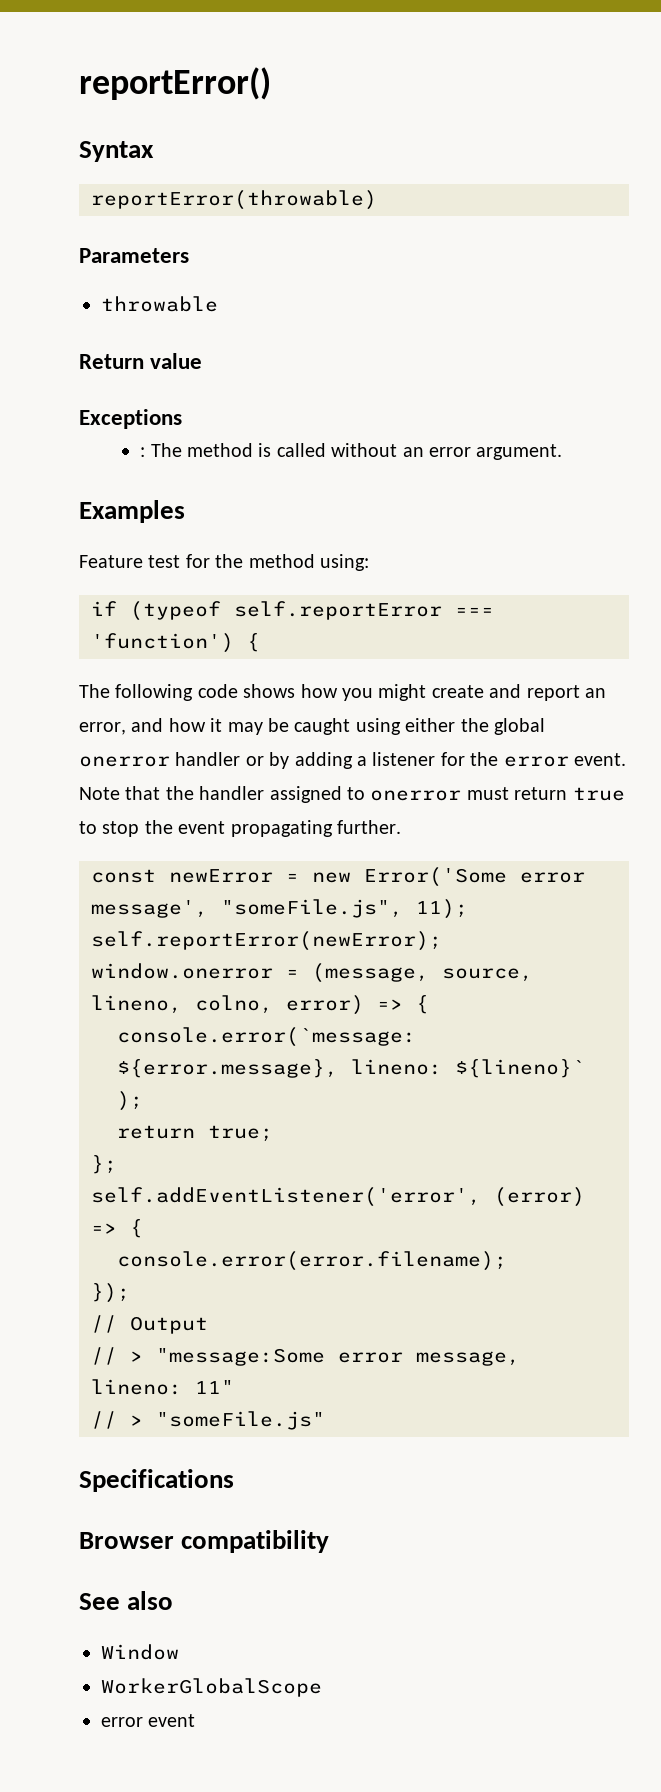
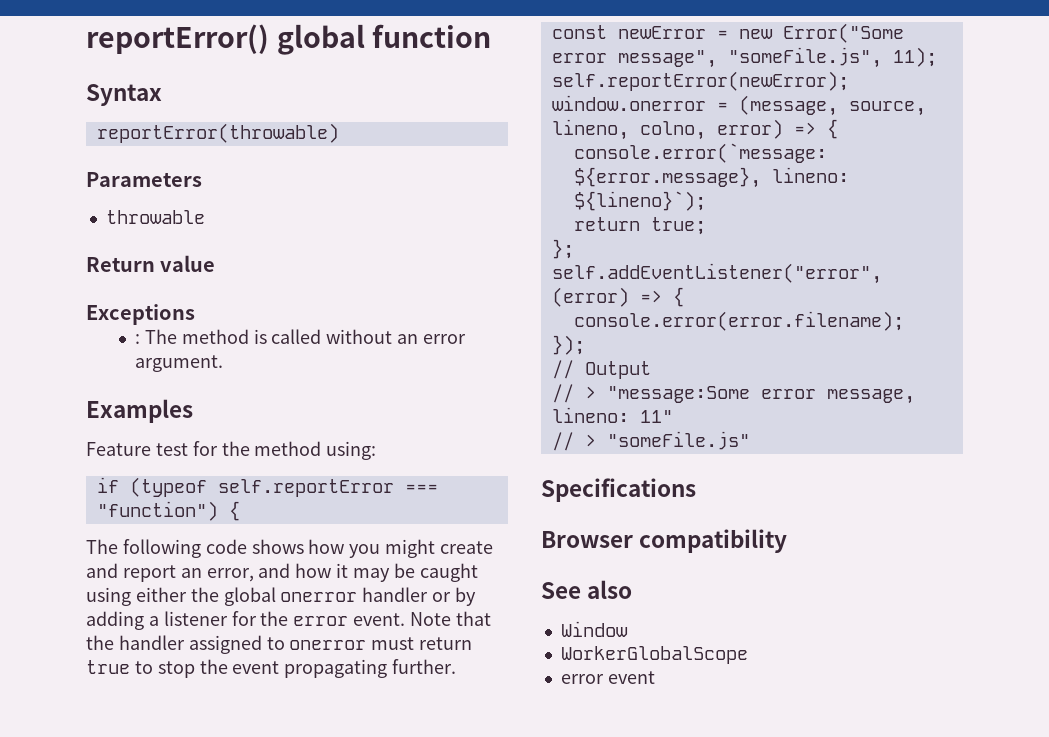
- reportError()
+ reportError() global function
- if (typeof self.reportError === 'function') {
+ if (typeof self.reportError === "function") {
- const newError = new Error('Some error message', "someFile.js", 11);
+ const newError = new Error("Some error message", "someFile.js", 11);
- console.error(`message: ${error.message}, lineno: ${lineno}` );
+ console.error(`message: ${error.message}, lineno: ${lineno}`);
- self.addEventListener('error', (error) => {
+ self.addEventListener("error", (error) => {

